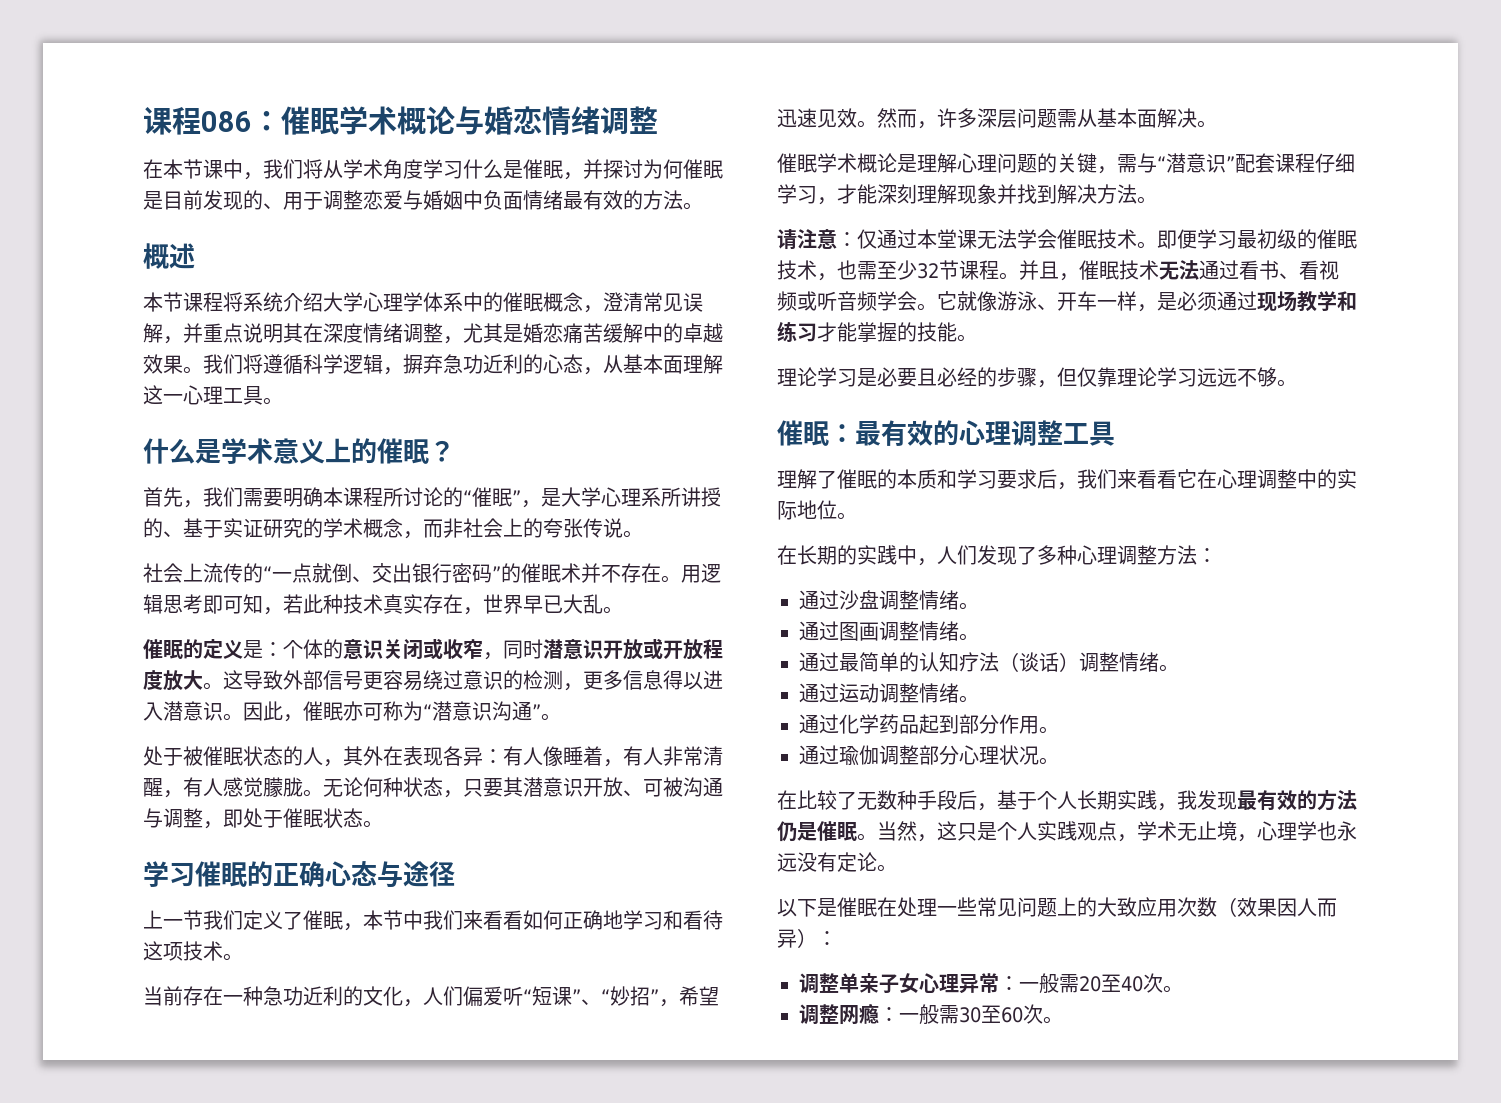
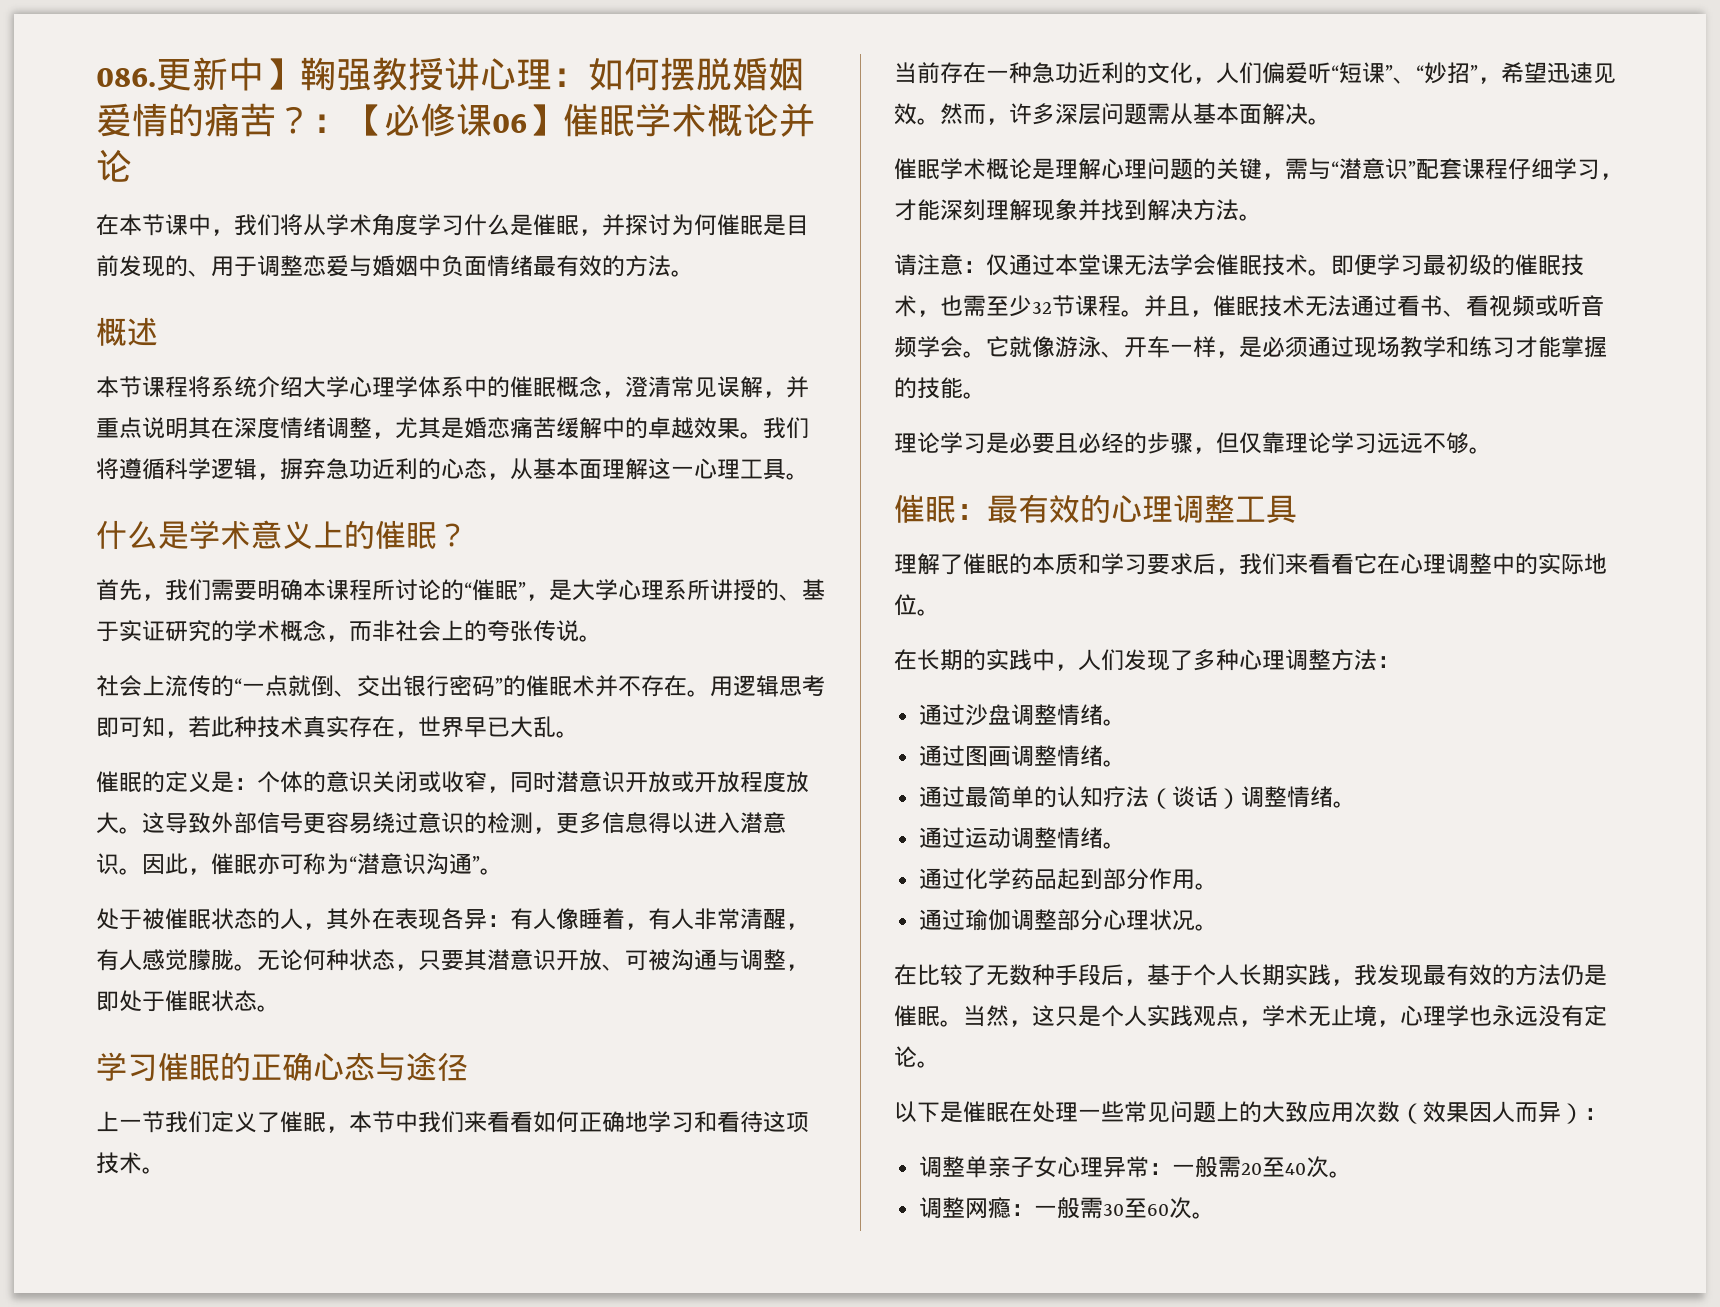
- 课程086：催眠学术概论与婚恋情绪调整
+ 086.更新中】鞠强教授讲心理：如何摆脱婚姻爱情的痛苦？：【必修课06】催眠学术概论并论

